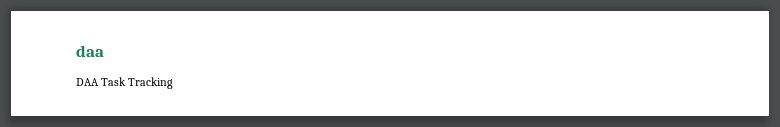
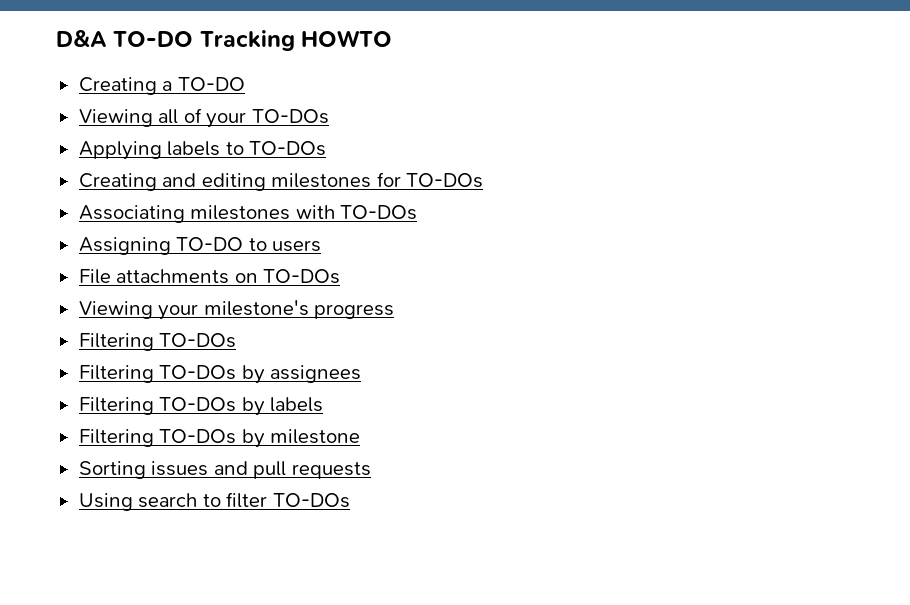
- daa
- DAA Task Tracking
+ D&A TO-DO Tracking HOWTO
+ Creating a TO-DO
+ Viewing all of your TO-DOs
+ Applying labels to TO-DOs
+ Creating and editing milestones for TO-DOs
+ Associating milestones with TO-DOs
+ Assigning TO-DO to users
+ File attachments on TO-DOs
+ Viewing your milestone's progress
+ Filtering TO-DOs
+ Filtering TO-DOs by assignees
+ Filtering TO-DOs by labels
+ Filtering TO-DOs by milestone
+ Sorting issues and pull requests
+ Using search to filter TO-DOs

